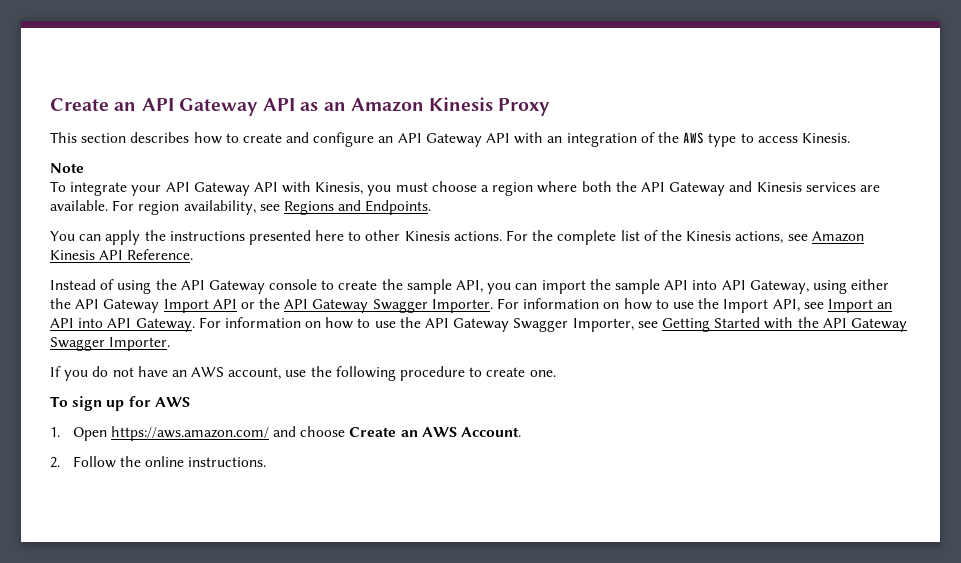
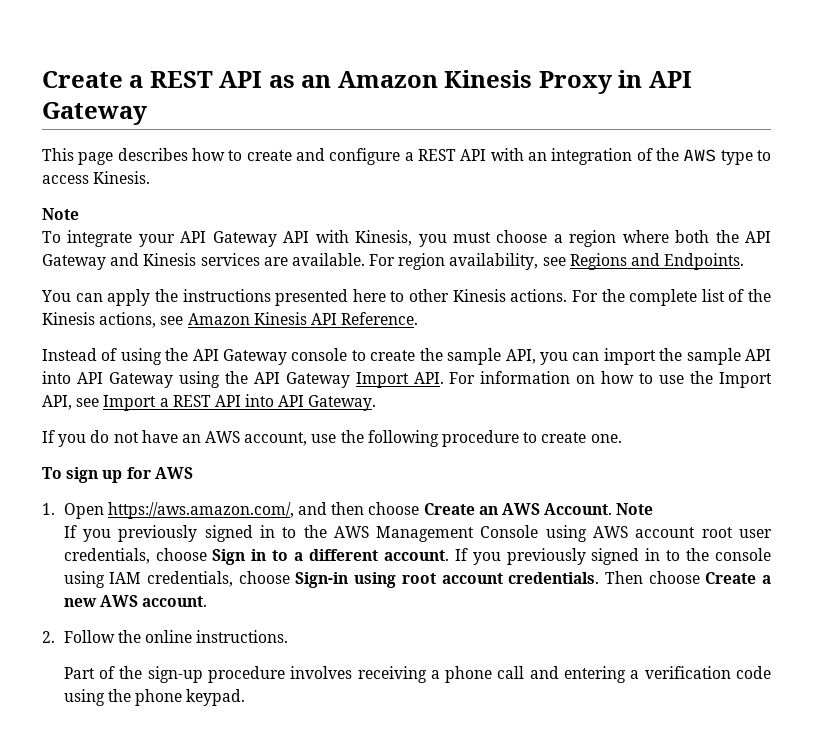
- Create an API Gateway API as an Amazon Kinesis Proxy
+ Create a REST API as an Amazon Kinesis Proxy in API Gateway
- This section describes how to create and configure an API Gateway API with an integration of the AWS type to access Kinesis.
+ This page describes how to create and configure a REST API with an integration of the AWS type to access Kinesis.
- Instead of using the API Gateway console to create the sample API, you can import the sample API into API Gateway, using either the API Gateway Import API or the API Gateway Swagger Importer. For information on how to use the Import API, see Import an API into API Gateway. For information on how to use the API Gateway Swagger Importer, see Getting Started with the API Gateway Swagger Importer.
+ Instead of using the API Gateway console to create the sample API, you can import the sample API into API Gateway using the API Gateway Import API. For information on how to use the Import API, see Import a REST API into API Gateway.
- 1. Open https://aws.amazon.com/ and choose Create an AWS Account.
+ 1. Open https://aws.amazon.com/, and then choose Create an AWS Account. Note
+ If you previously signed in to the AWS Management Console using AWS account root user credentials, choose Sign in to a different account. If you previously signed in to the console using IAM credentials, choose Sign-in using root account credentials. Then choose Create a new AWS account.
+ Part of the sign-up procedure involves receiving a phone call and entering a verification code using the phone keypad.

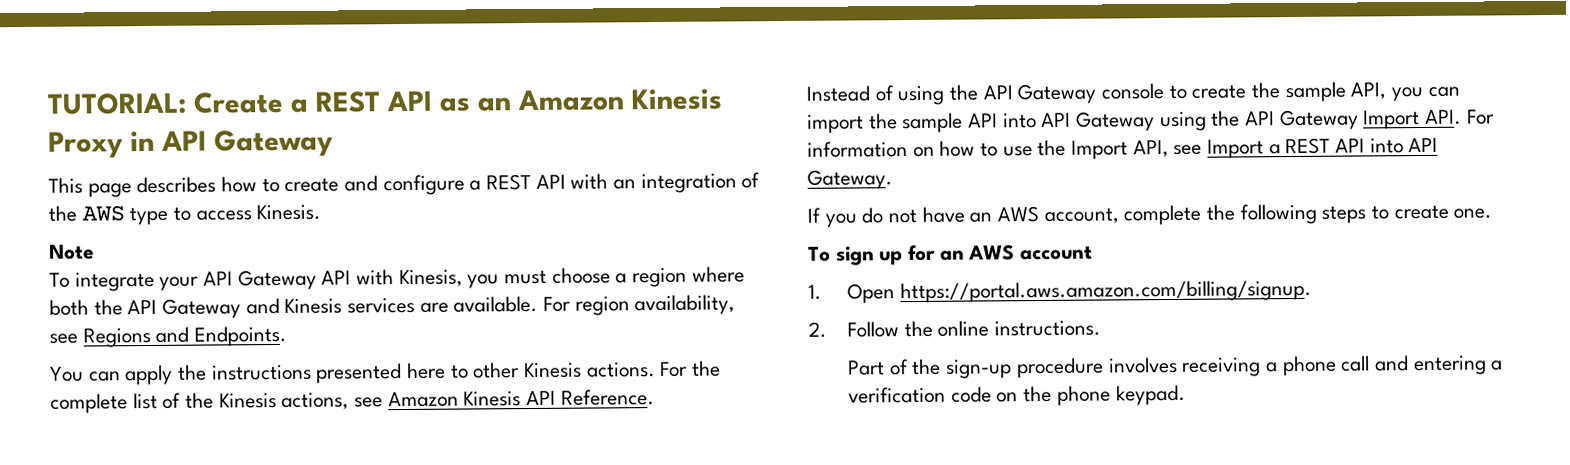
- Create a REST API as an Amazon Kinesis Proxy in API Gateway
+ TUTORIAL: Create a REST API as an Amazon Kinesis Proxy in API Gateway
- If you do not have an AWS account, use the following procedure to create one.
+ If you do not have an AWS account, complete the following steps to create one.
- To sign up for AWS
+ To sign up for an AWS account
- 1. Open https://aws.amazon.com/, and then choose Create an AWS Account. Note
- If you previously signed in to the AWS Management Console using AWS account root user credentials, choose Sign in to a different account. If you previously signed in to the console using IAM credentials, choose Sign-in using root account credentials. Then choose Create a new AWS account.
+ 1. Open https://portal.aws.amazon.com/billing/signup.
- Part of the sign-up procedure involves receiving a phone call and entering a verification code using the phone keypad.
+ Part of the sign-up procedure involves receiving a phone call and entering a verification code on the phone keypad.

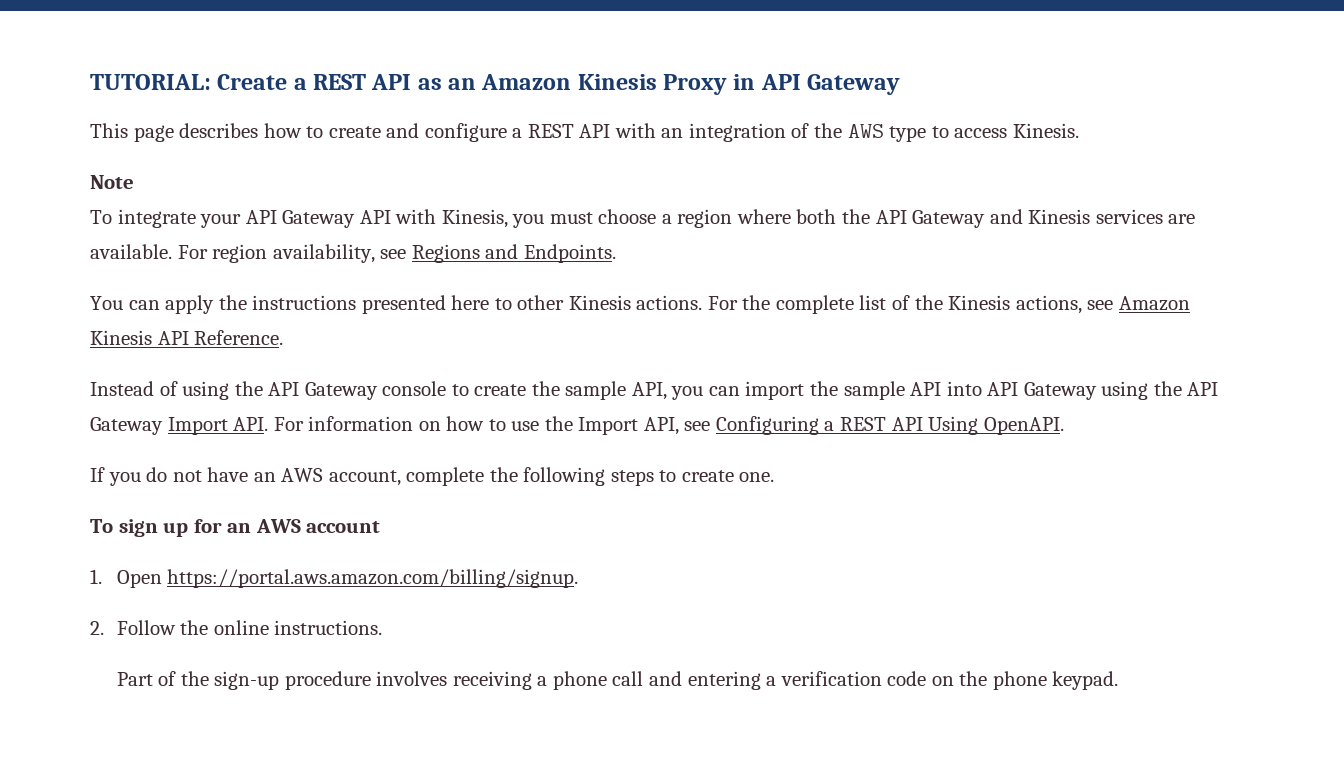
- Instead of using the API Gateway console to create the sample API, you can import the sample API into API Gateway using the API Gateway Import API. For information on how to use the Import API, see Import a REST API into API Gateway.
+ Instead of using the API Gateway console to create the sample API, you can import the sample API into API Gateway using the API Gateway Import API. For information on how to use the Import API, see Configuring a REST API Using OpenAPI.

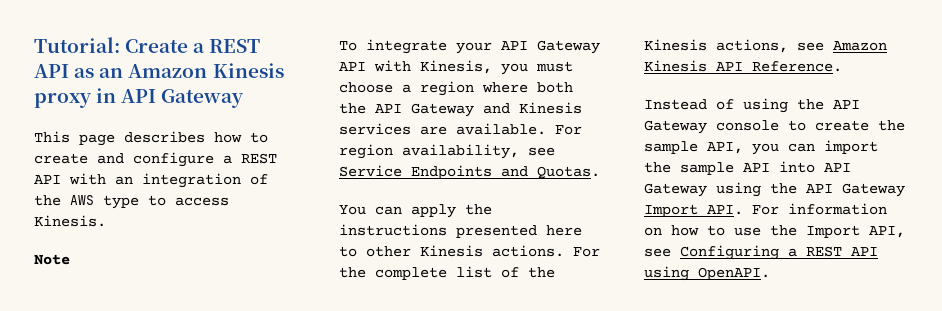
- TUTORIAL: Create a REST API as an Amazon Kinesis Proxy in API Gateway
+ Tutorial: Create a REST API as an Amazon Kinesis proxy in API Gateway
- For region availability, see Regions and Endpoints.
+ For region availability, see Service Endpoints and Quotas.
- Instead of using the API Gateway console to create the sample API, you can import the sample API into API Gateway using the API Gateway Import API. For information on how to use the Import API, see Configuring a REST API Using OpenAPI.
+ Instead of using the API Gateway console to create the sample API, you can import the sample API into API Gateway using the API Gateway Import API. For information on how to use the Import API, see Configuring a REST API using OpenAPI.
- If you do not have an AWS account, complete the following steps to create one.
- To sign up for an AWS account
- 1. Open https://portal.aws.amazon.com/billing/signup.
- 2. Follow the online instructions.
- Part of the sign-up procedure involves receiving a phone call and entering a verification code on the phone keypad.

